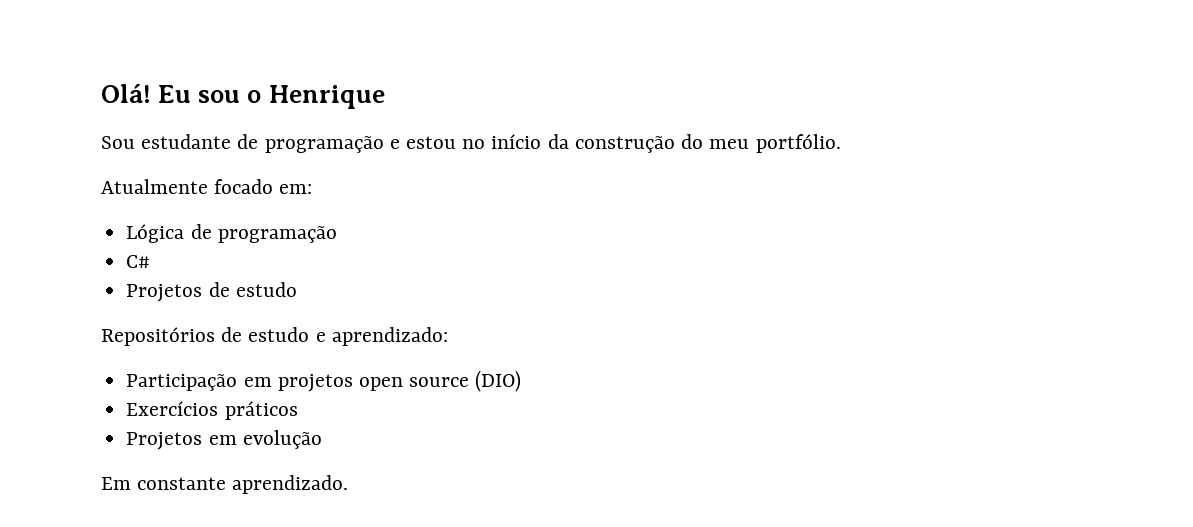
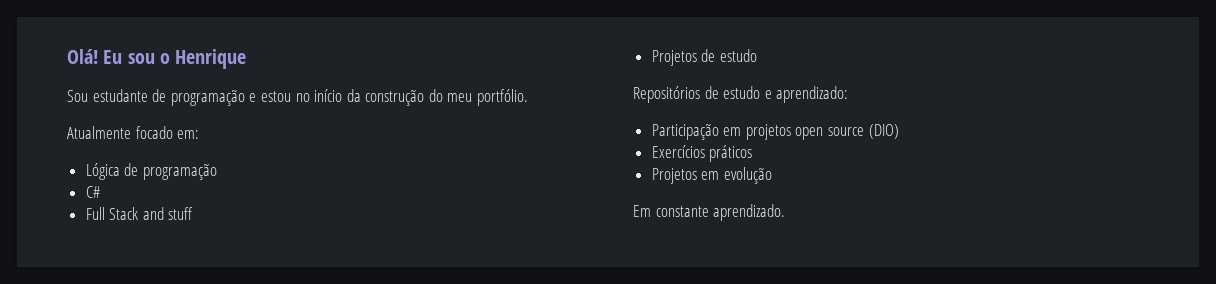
+ Full Stack and stuff

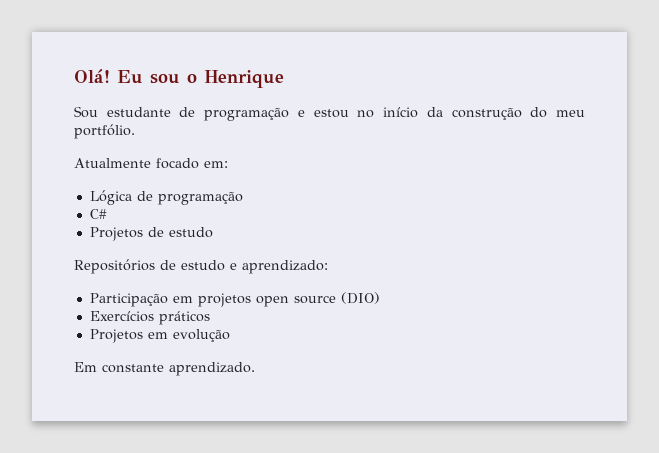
- Full Stack and stuff

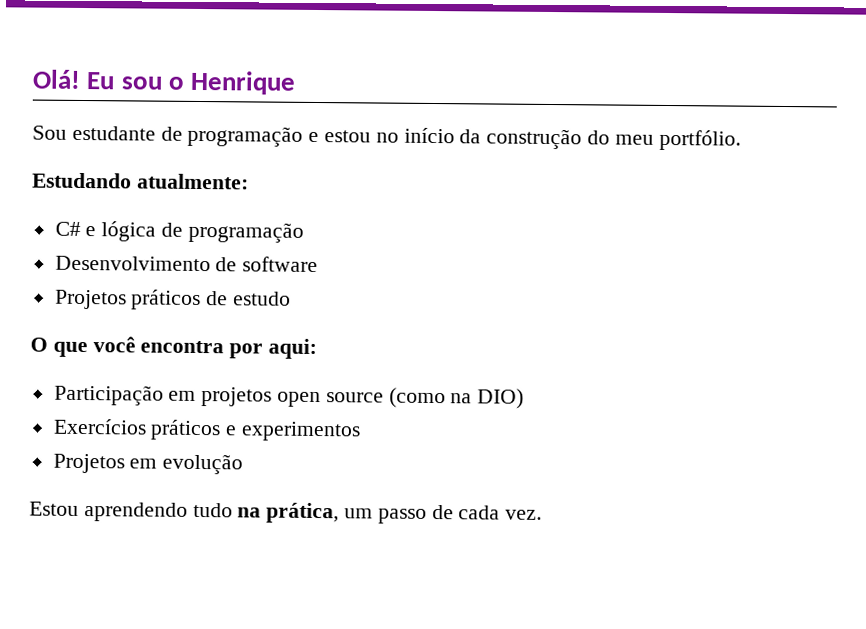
- Atualmente focado em:
- Lógica de programação
+ Estudando atualmente:
+ C# e lógica de programação
- C#
- Projetos de estudo
+ Desenvolvimento de software
+ Projetos práticos de estudo
- Repositórios de estudo e aprendizado:
+ O que você encontra por aqui:
- Participação em projetos open source (DIO)
+ Participação em projetos open source (como na DIO)
- Exercícios práticos
+ Exercícios práticos e experimentos
- Em constante aprendizado.
+ Estou aprendendo tudo na prática, um passo de cada vez.

